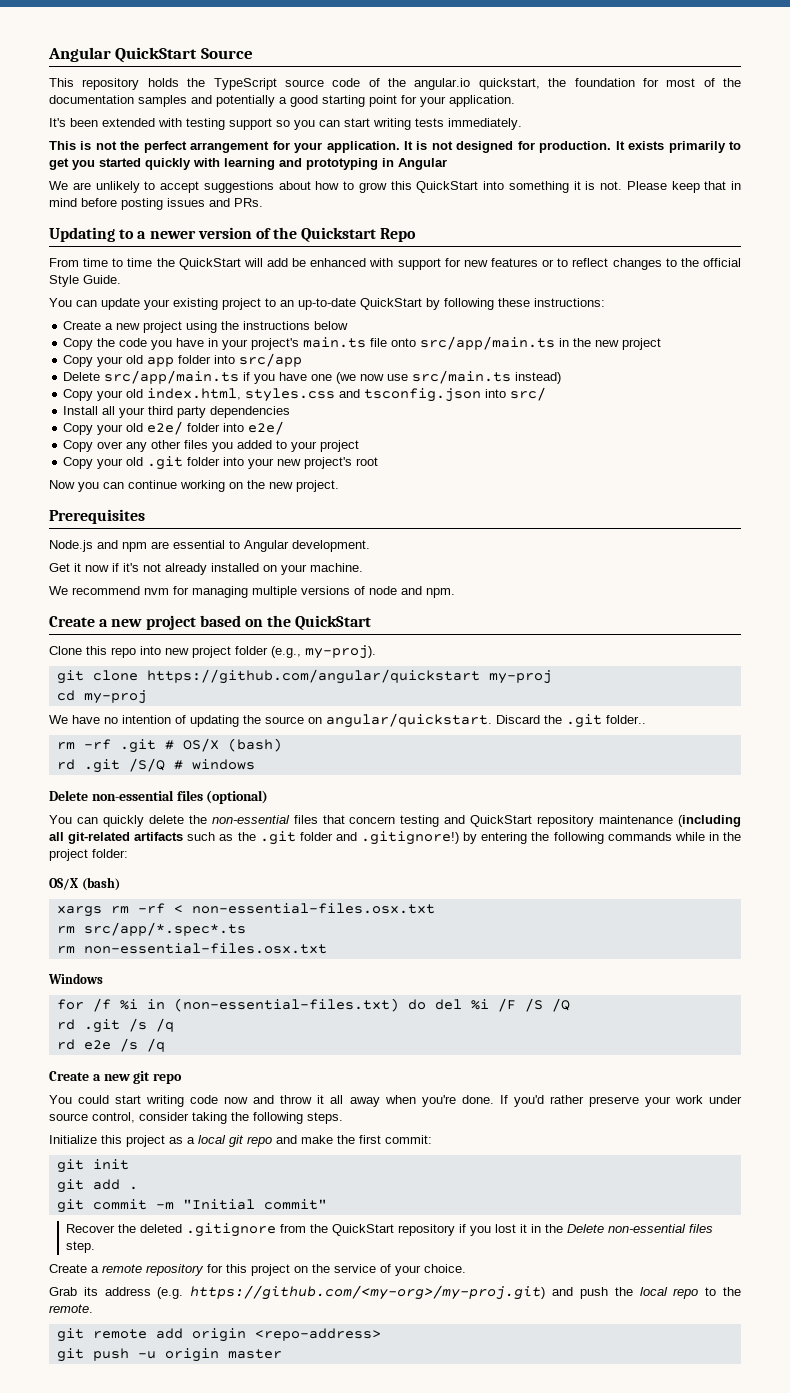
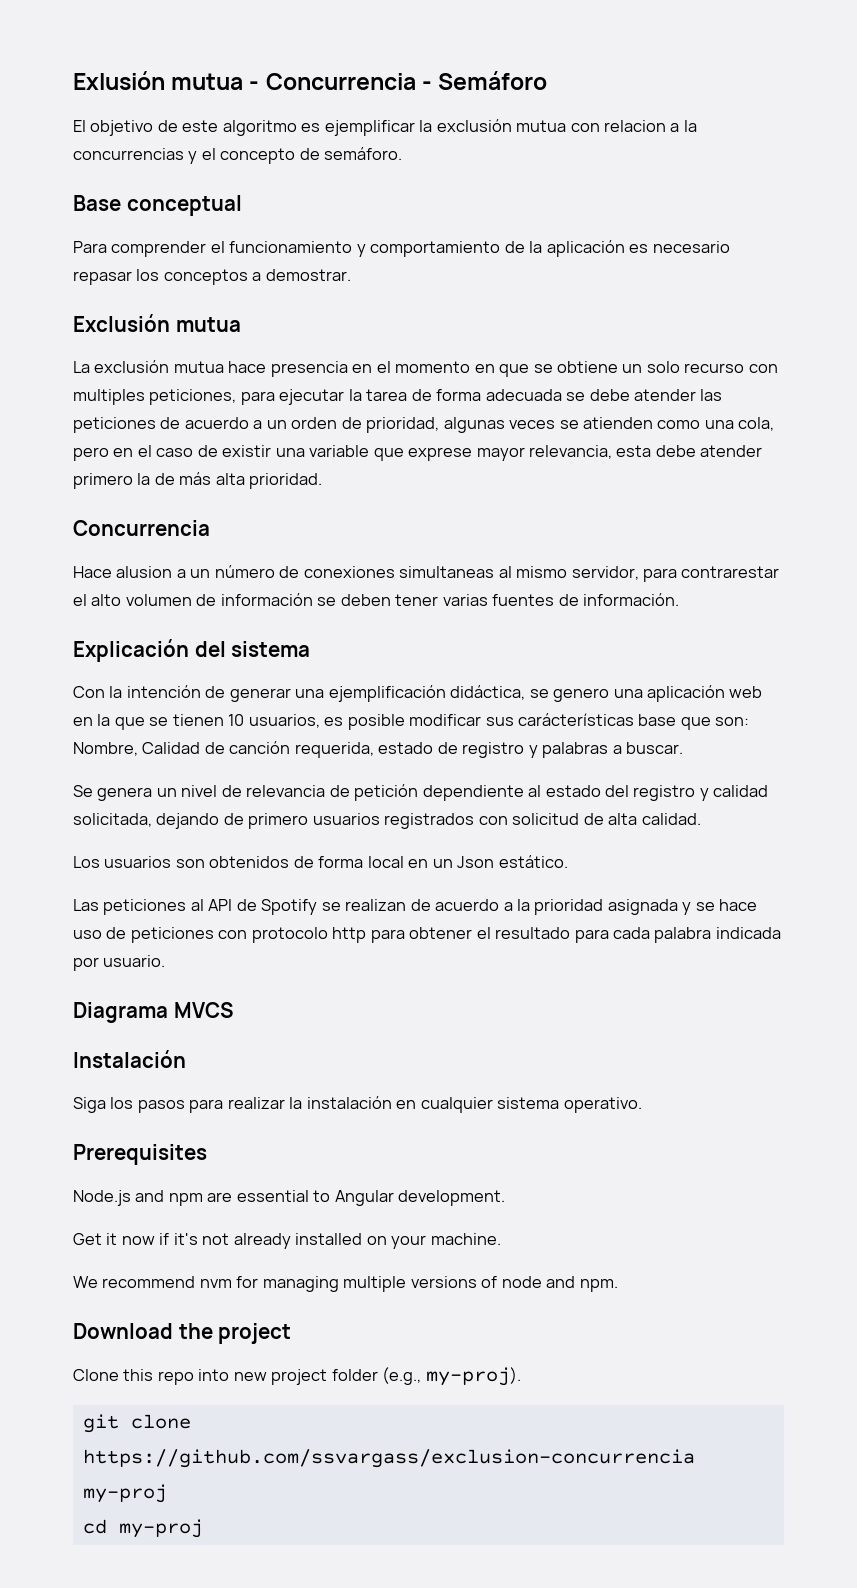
- Angular QuickStart Source
- This repository holds the TypeScript source code of the angular.io quickstart, the foundation for most of the documentation samples and potentially a good starting point for your application.
- It's been extended with testing support so you can start writing tests immediately.
- This is not the perfect arrangement for your application. It is not designed for production. It exists primarily to get you started quickly with learning and prototyping in Angular
- We are unlikely to accept suggestions about how to grow this QuickStart into something it is not. Please keep that in mind before posting issues and PRs.
- Updating to a newer version of the Quickstart Repo
- From time to time the QuickStart will add be enhanced with support for new features or to reflect changes to the official Style Guide.
- You can update your existing project to an up-to-date QuickStart by following these instructions:
- Create a new project using the instructions below
- Copy the code you have in your project's main.ts file onto src/app/main.ts in the new project
- Copy your old app folder into src/app
- Delete src/app/main.ts if you have one (we now use src/main.ts instead)
- Copy your old index.html, styles.css and tsconfig.json into src/
- Install all your third party dependencies
- Copy your old e2e/ folder into e2e/
- Copy over any other files you added to your project
- Copy your old .git folder into your new project's root
- Now you can continue working on the new project.
+ Exlusión mutua - Concurrencia - Semáforo
+ El objetivo de este algoritmo es ejemplificar la exclusión mutua con relacion a la concurrencias y el concepto de semáforo.
+ Base conceptual
+ Para comprender el funcionamiento y comportamiento de la aplicación es necesario repasar los conceptos a demostrar.
+ Exclusión mutua
+ La exclusión mutua hace presencia en el momento en que se obtiene un solo recurso con multiples peticiones, para ejecutar la tarea de forma adecuada se debe atender las peticiones de acuerdo a un orden de prioridad, algunas veces se atienden como una cola, pero en el caso de existir una variable que exprese mayor relevancia, esta debe atender primero la de más alta prioridad.
+ Concurrencia
+ Hace alusion a un número de conexiones simultaneas al mismo servidor, para contrarestar el alto volumen de información se deben tener varias fuentes de información.
+ Explicación del sistema
+ Con la intención de generar una ejemplificación didáctica, se genero una aplicación web en la que se tienen 10 usuarios, es posible modificar sus carácterísticas base que son: Nombre, Calidad de canción requerida, estado de registro y palabras a buscar.
+ Se genera un nivel de relevancia de petición dependiente al estado del registro y calidad solicitada, dejando de primero usuarios registrados con solicitud de alta calidad.
+ Los usuarios son obtenidos de forma local en un Json estático.
+ Las peticiones al API de Spotify se realizan de acuerdo a la prioridad asignada y se hace uso de peticiones con protocolo http para obtener el resultado para cada palabra indicada por usuario.
+ Diagrama MVCS
+ Instalación
+ Siga los pasos para realizar la instalación en cualquier sistema operativo.
- Create a new project based on the QuickStart
+ Download the project
- git clone https://github.com/angular/quickstart my-proj
+ git clone https://github.com/ssvargass/exclusion-concurrencia my-proj
- We have no intention of updating the source on angular/quickstart. Discard the .git folder..
- rm -rf .git # OS/X (bash)
- rd .git /S/Q # windows
- Delete non-essential files (optional)
- You can quickly delete the non-essential files that concern testing and QuickStart repository maintenance (including all git-related artifacts such as the .git folder and .gitignore!) by entering the following commands while in the project folder:
- OS/X (bash)
- xargs rm -rf < non-essential-files.osx.txt
- rm src/app/*.spec*.ts
- rm non-essential-files.osx.txt
- Windows
- for /f %i in (non-essential-files.txt) do del %i /F /S /Q
- rd .git /s /q
- rd e2e /s /q
- Create a new git repo
- You could start writing code now and throw it all away when you're done. If you'd rather preserve your work under source control, consider taking the following steps.
- Initialize this project as a local git repo and make the first commit:
- git init
- git add .
- git commit -m "Initial commit"
- Recover the deleted .gitignore from the QuickStart repository if you lost it in the Delete non-essential files step.
- Create a remote repository for this project on the service of your choice.
- Grab its address (e.g. https://github.com/<my-org>/my-proj.git) and push the local repo to the remote.
- git remote add origin <repo-address>
- git push -u origin master

